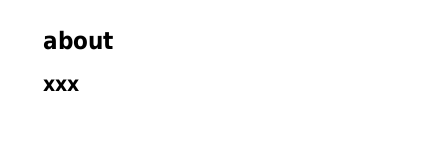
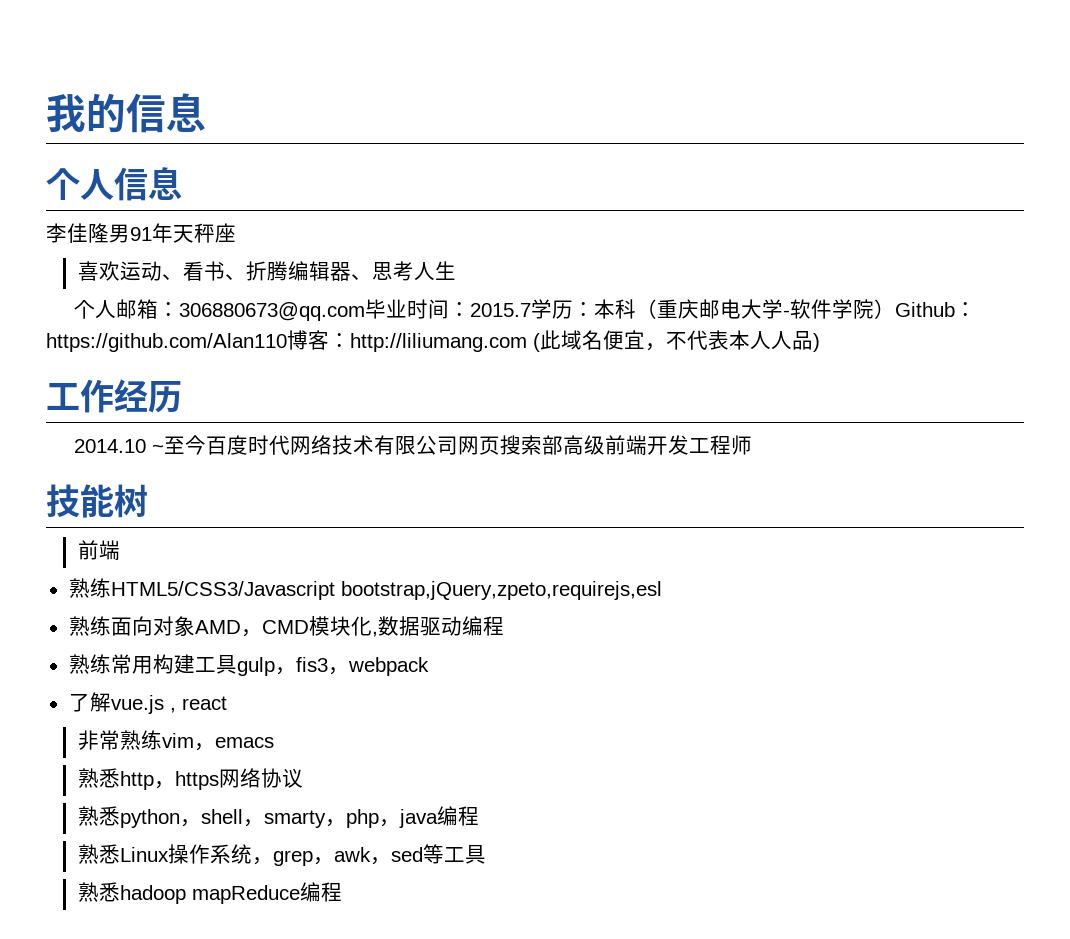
- about
- xxx
+ 我的信息
+ 个人信息
+ 李佳隆男91年天秤座
+ 喜欢运动、看书、折腾编辑器、思考人生
+ 个人邮箱：306880673@qq.com毕业时间：2015.7学历：本科（重庆邮电大学-软件学院）Github：https://github.com/Alan110博客：http://liliumang.com (此域名便宜，不代表本人人品)
+ 工作经历
+ 2014.10 ~至今百度时代网络技术有限公司网页搜索部高级前端开发工程师
+ 技能树
+ 前端
+ 熟练HTML5/CSS3/Javascript bootstrap,jQuery,zpeto,requirejs,esl
+ 熟练面向对象AMD，CMD模块化,数据驱动编程
+ 熟练常用构建工具gulp，fis3，webpack
+ 了解vue.js , react
+ 非常熟练vim，emacs
+ 熟悉http，https网络协议
+ 熟悉python，shell，smarty，php，java编程
+ 熟悉Linux操作系统，grep，awk，sed等工具
+ 熟悉hadoop mapReduce编程

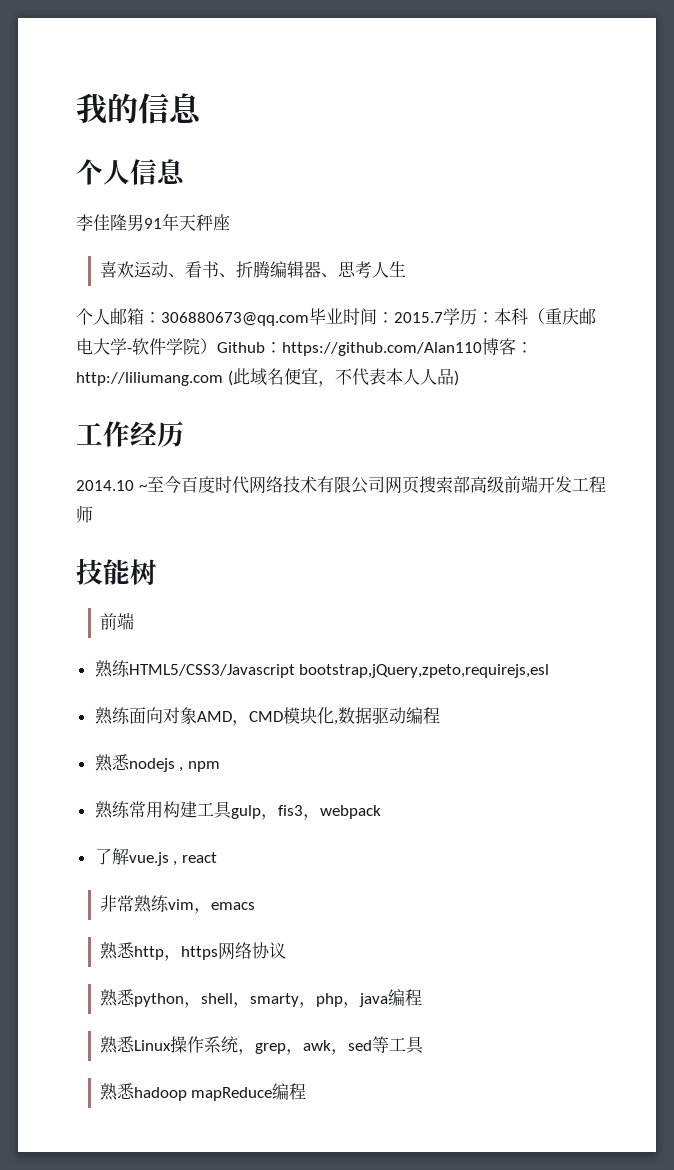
+ 熟悉nodejs , npm

